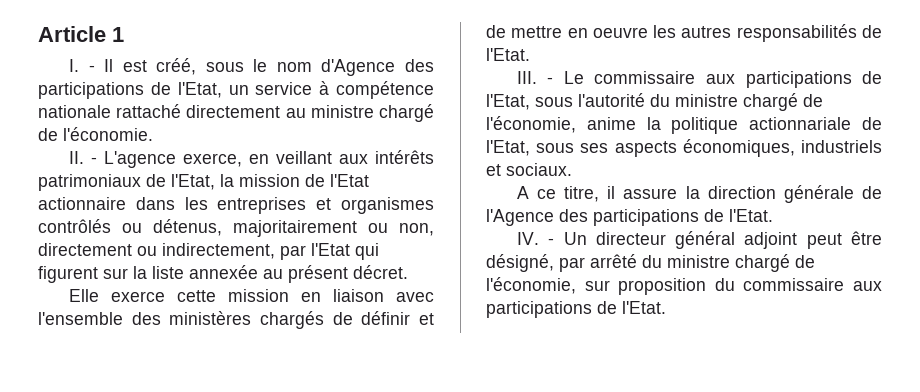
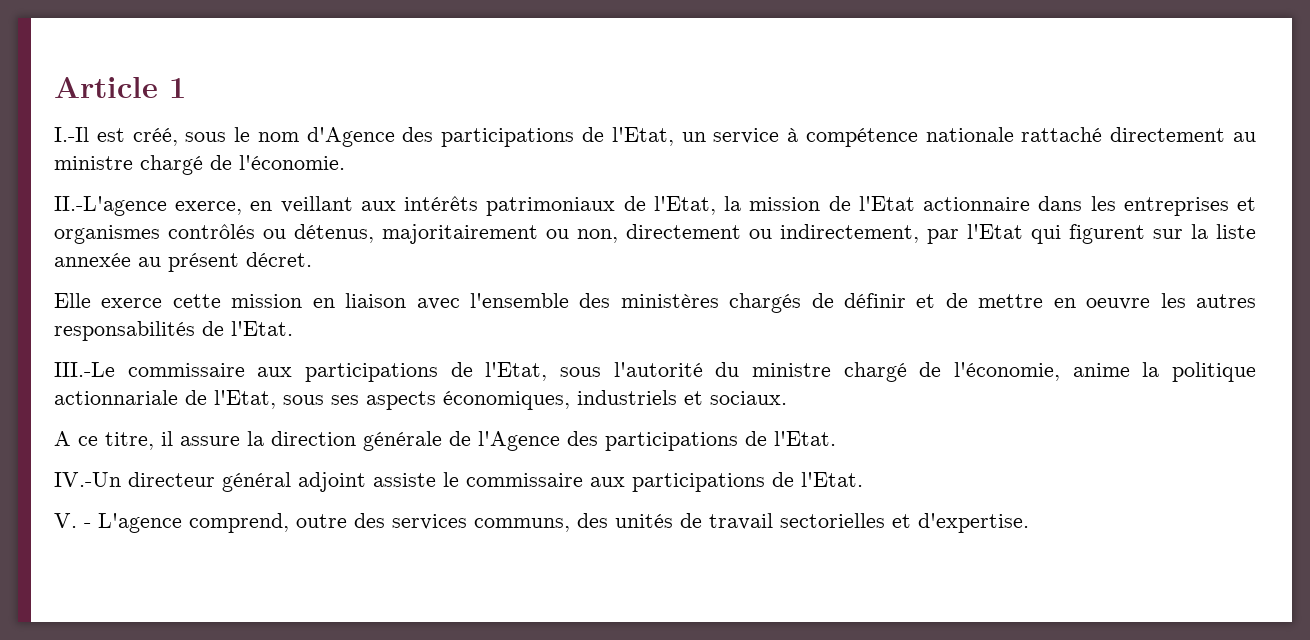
- I. - Il est créé, sous le nom d'Agence des participations de l'Etat, un service à compétence nationale rattaché directement au ministre chargé de l'économie.
+ I.-Il est créé, sous le nom d'Agence des participations de l'Etat, un service à compétence nationale rattaché directement au ministre chargé de l'économie.
- II. - L'agence exerce, en veillant aux intérêts patrimoniaux de l'Etat, la mission de l'Etat actionnaire dans les entreprises et organismes contrôlés ou détenus, majoritairement ou non, directement ou indirectement, par l'Etat qui figurent sur la liste annexée au présent décret.
+ II.-L'agence exerce, en veillant aux intérêts patrimoniaux de l'Etat, la mission de l'Etat actionnaire dans les entreprises et organismes contrôlés ou détenus, majoritairement ou non, directement ou indirectement, par l'Etat qui figurent sur la liste annexée au présent décret.
- III. - Le commissaire aux participations de l'Etat, sous l'autorité du ministre chargé de l'économie, anime la politique actionnariale de l'Etat, sous ses aspects économiques, industriels et sociaux.
+ III.-Le commissaire aux participations de l'Etat, sous l'autorité du ministre chargé de l'économie, anime la politique actionnariale de l'Etat, sous ses aspects économiques, industriels et sociaux.
- IV. - Un directeur général adjoint peut être désigné, par arrêté du ministre chargé de l'économie, sur proposition du commissaire aux participations de l'Etat.
+ IV.-Un directeur général adjoint assiste le commissaire aux participations de l'Etat.
+ V. - L'agence comprend, outre des services communs, des unités de travail sectorielles et d'expertise.

